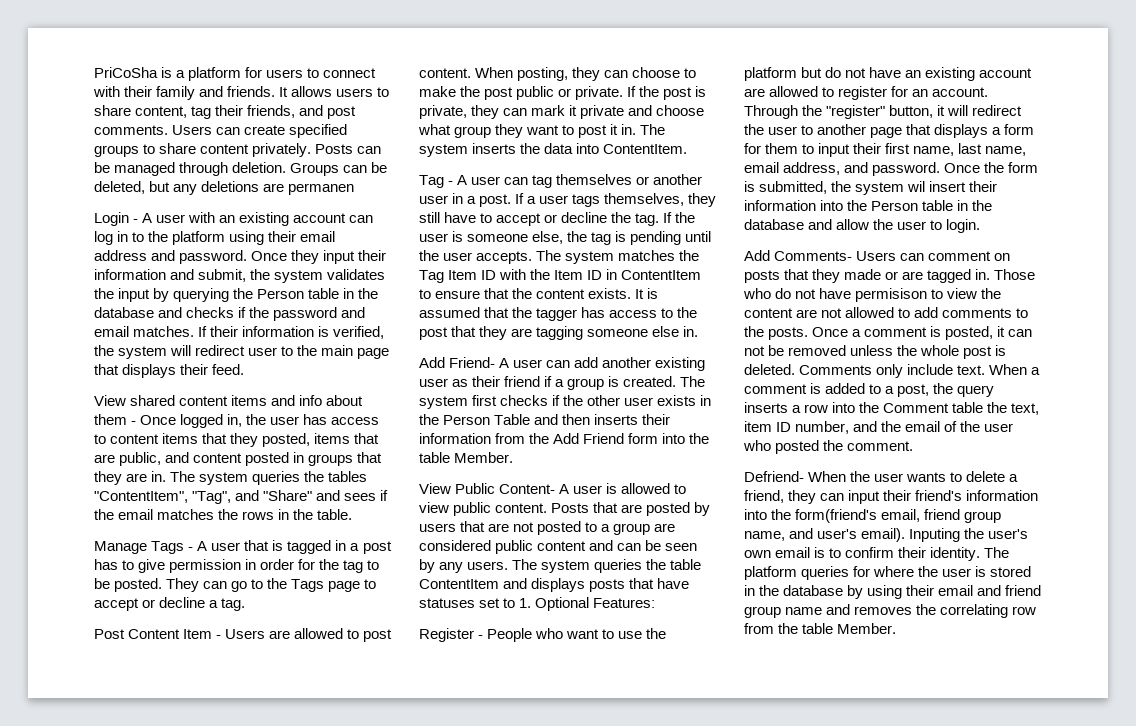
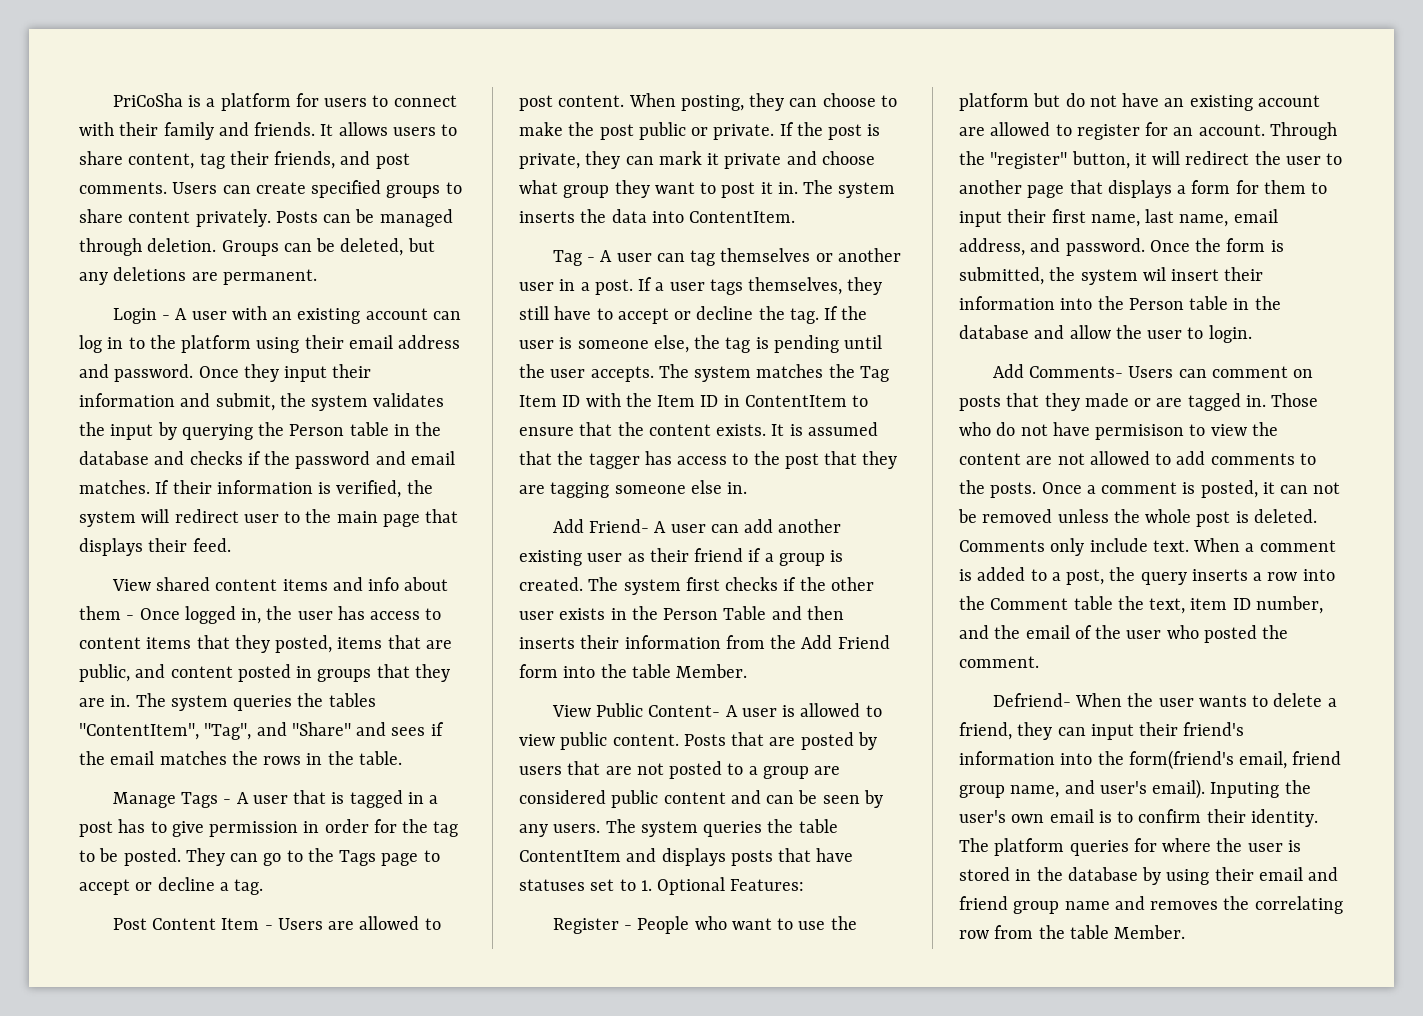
- Groups can be deleted, but any deletions are permanen
+ Groups can be deleted, but any deletions are permanent.

